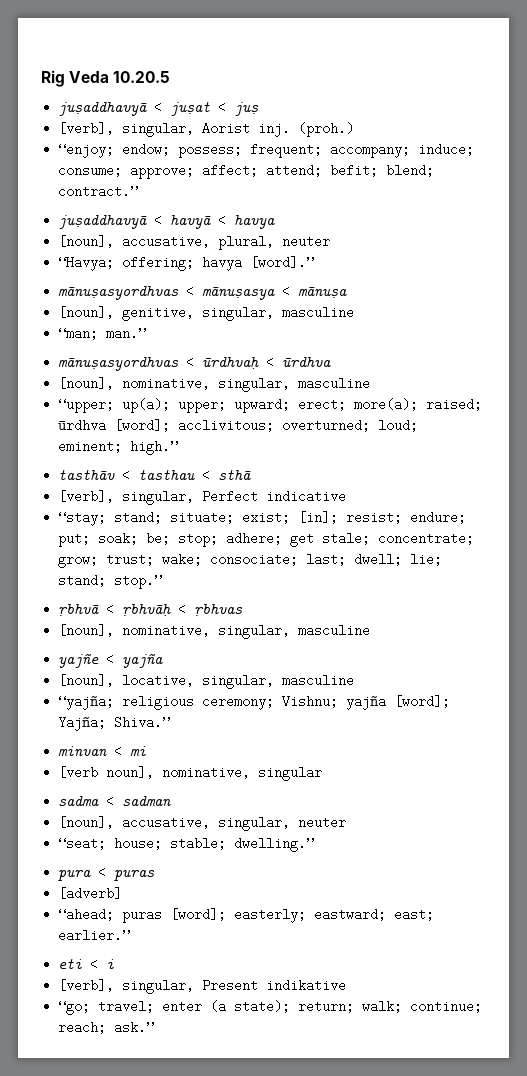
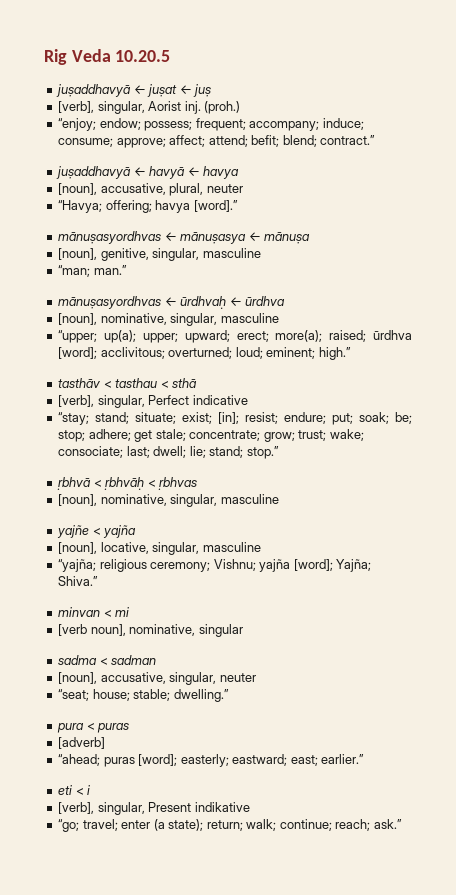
- juṣaddhavyā < juṣat < juṣ
+ juṣaddhavyā ← juṣat ← juṣ
- juṣaddhavyā < havyā < havya
+ juṣaddhavyā ← havyā ← havya
- mānuṣasyordhvas < mānuṣasya < mānuṣa
+ mānuṣasyordhvas ← mānuṣasya ← mānuṣa
- mānuṣasyordhvas < ūrdhvaḥ < ūrdhva
+ mānuṣasyordhvas ← ūrdhvaḥ ← ūrdhva

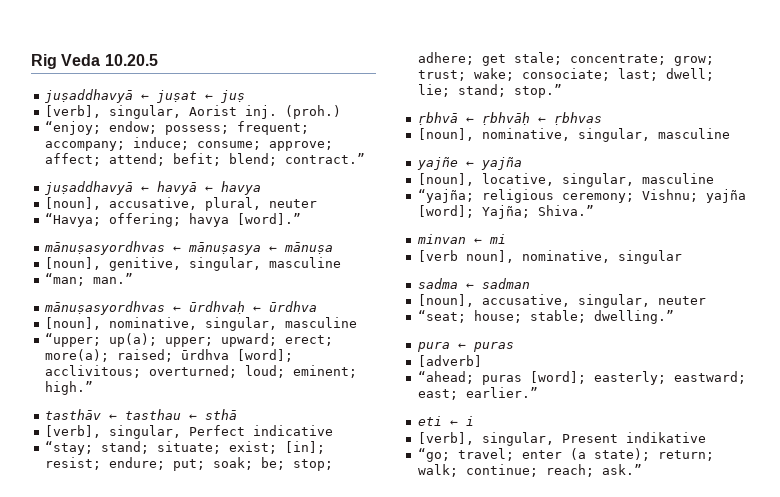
- tasthāv < tasthau < sthā
+ tasthāv ← tasthau ← sthā
- ṛbhvā < ṛbhvāḥ < ṛbhvas
+ ṛbhvā ← ṛbhvāḥ ← ṛbhvas
- yajñe < yajña
+ yajñe ← yajña
- minvan < mi
+ minvan ← mi
- sadma < sadman
+ sadma ← sadman
- pura < puras
+ pura ← puras
- eti < i
+ eti ← i

